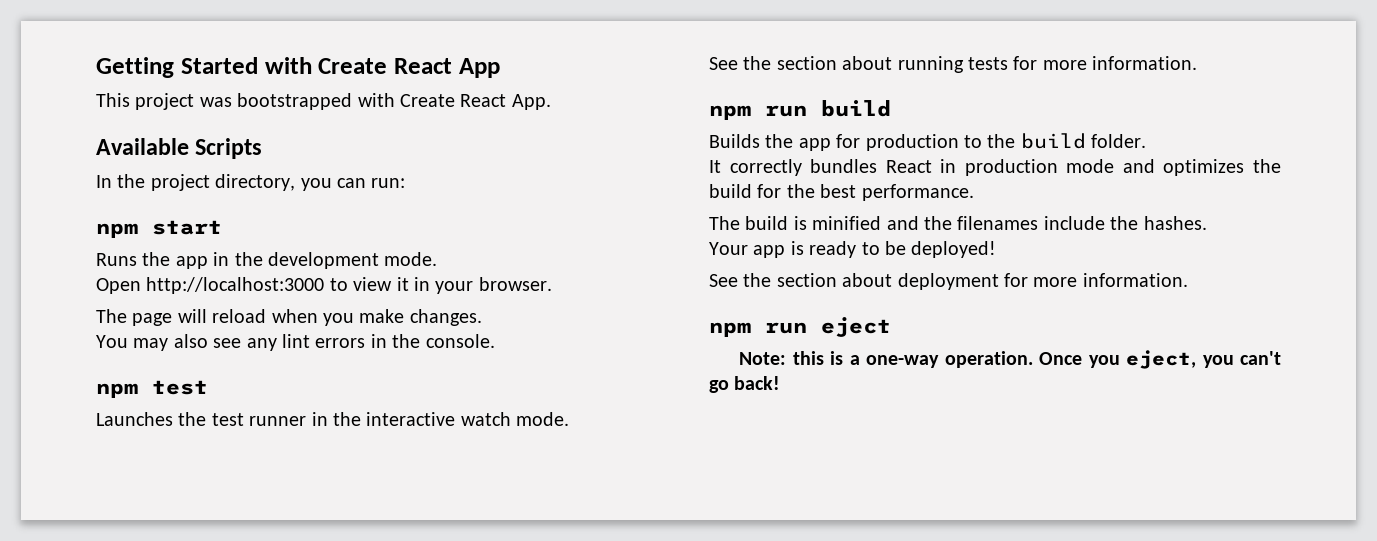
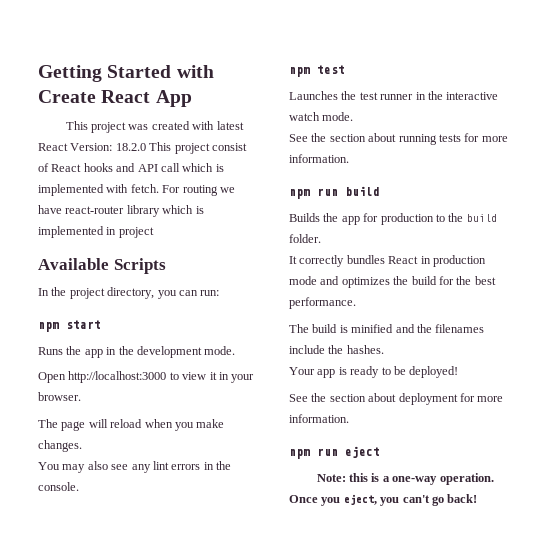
- This project was bootstrapped with Create React App.
+ This project was created with latest React Version: 18.2.0 This project consist of React hooks and API call which is implemented with fetch. For routing we have react-router library which is implemented in project

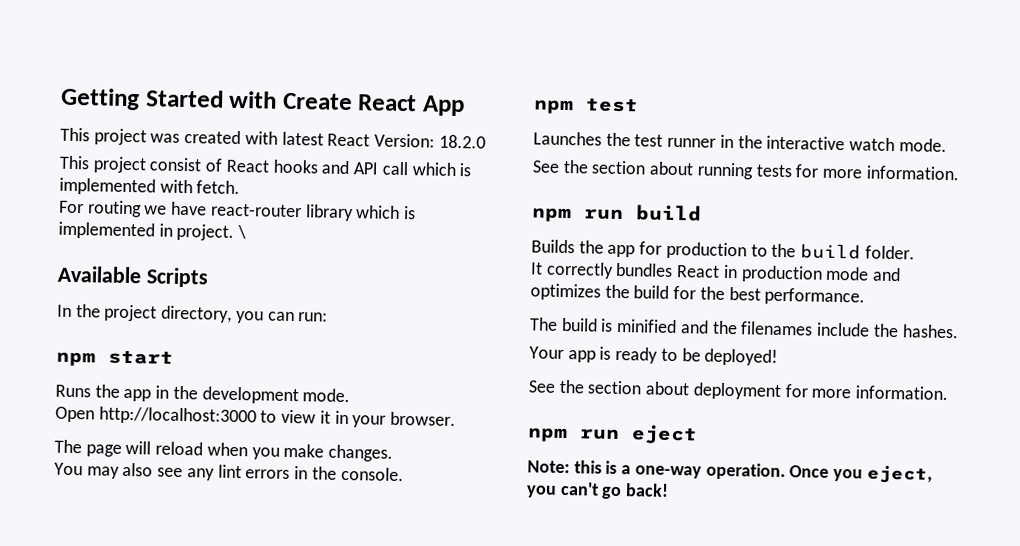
- This project was created with latest React Version: 18.2.0 This project consist of React hooks and API call which is implemented with fetch. For routing we have react-router library which is implemented in project
+ This project was created with latest React Version: 18.2.0
+ This project consist of React hooks and API call which is implemented with fetch.
+ For routing we have react-router library which is implemented in project. \

